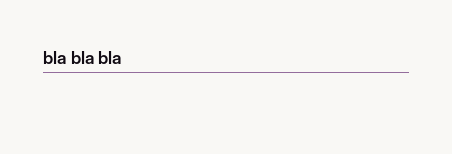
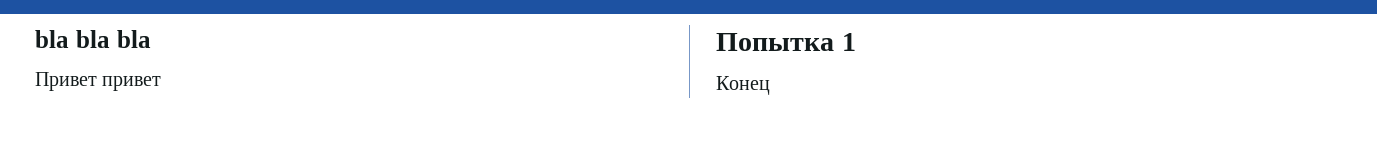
+ Привет привет
+ Попытка 1
+ Конец

